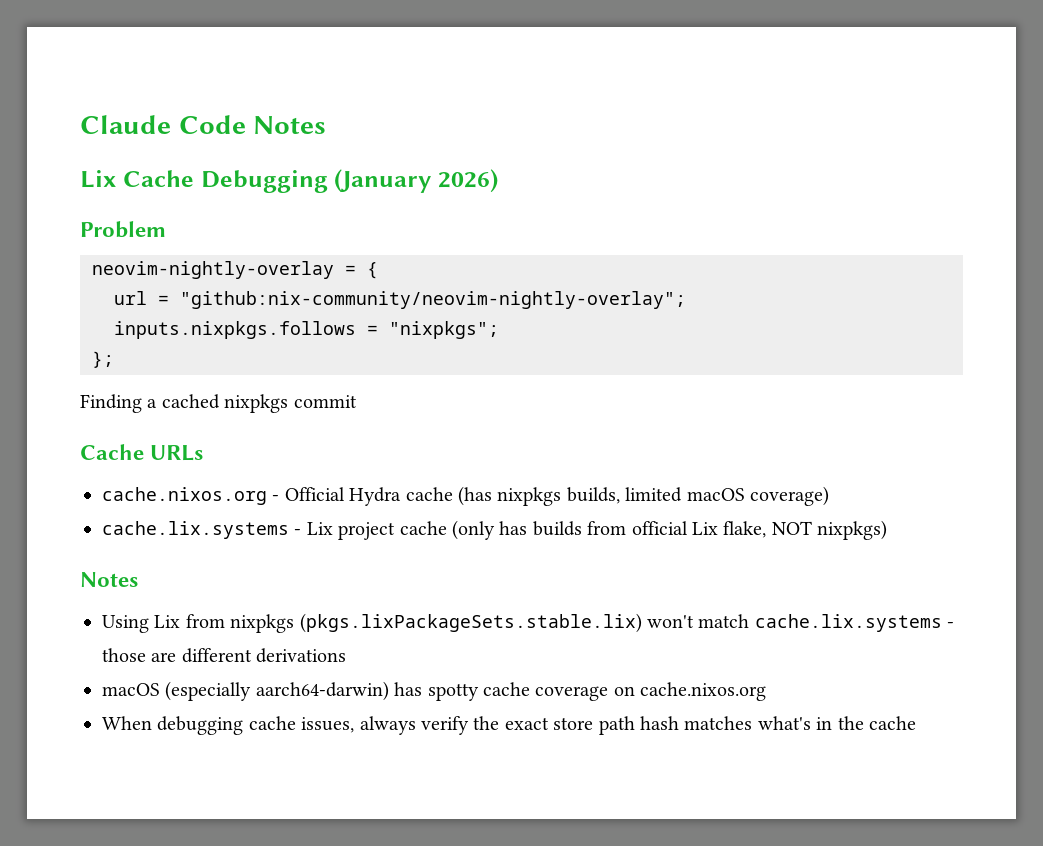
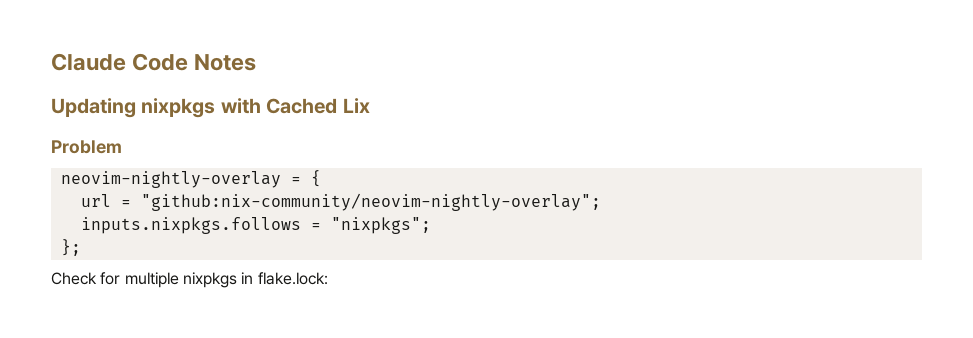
- Lix Cache Debugging (January 2026)
+ Updating nixpkgs with Cached Lix
- Finding a cached nixpkgs commit
- Cache URLs
- cache.nixos.org - Official Hydra cache (has nixpkgs builds, limited macOS coverage)
- cache.lix.systems - Lix project cache (only has builds from official Lix flake, NOT nixpkgs)
- Notes
- Using Lix from nixpkgs (pkgs.lixPackageSets.stable.lix) won't match cache.lix.systems - those are different derivations
- macOS (especially aarch64-darwin) has spotty cache coverage on cache.nixos.org
- When debugging cache issues, always verify the exact store path hash matches what's in the cache
+ Check for multiple nixpkgs in flake.lock:

